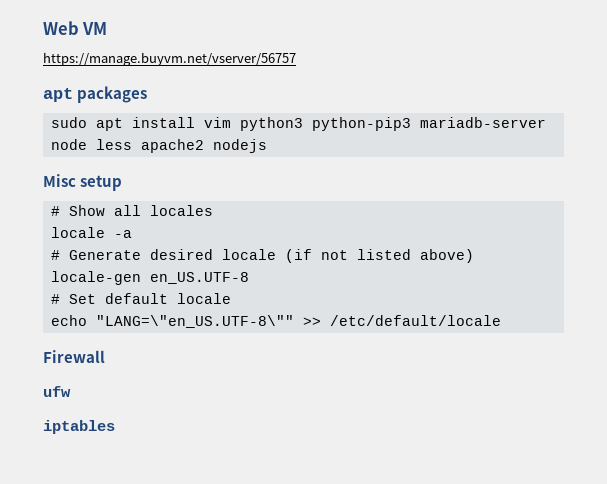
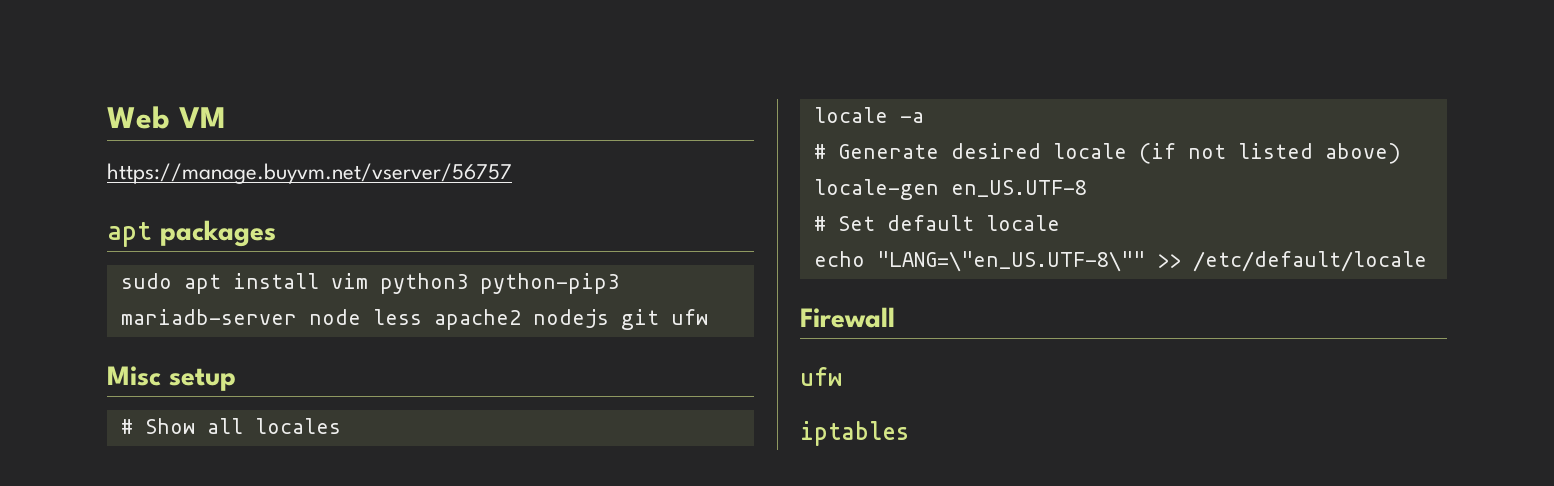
- sudo apt install vim python3 python-pip3 mariadb-server node less apache2 nodejs
+ sudo apt install vim python3 python-pip3 mariadb-server node less apache2 nodejs git ufw

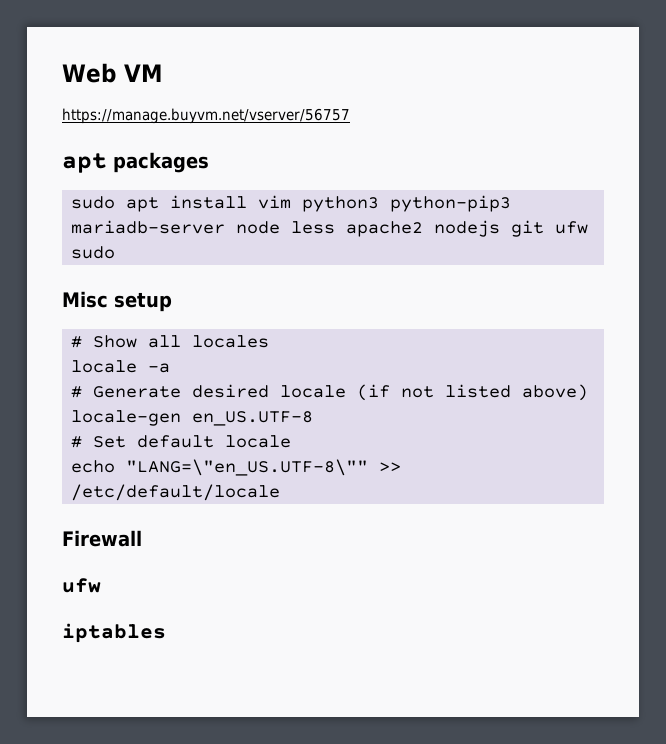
- sudo apt install vim python3 python-pip3 mariadb-server node less apache2 nodejs git ufw
+ sudo apt install vim python3 python-pip3 mariadb-server node less apache2 nodejs git ufw sudo

